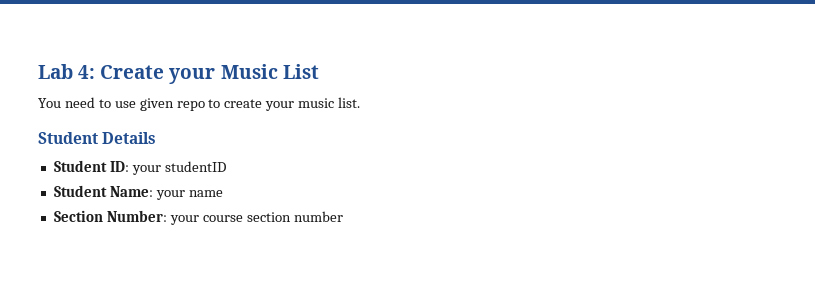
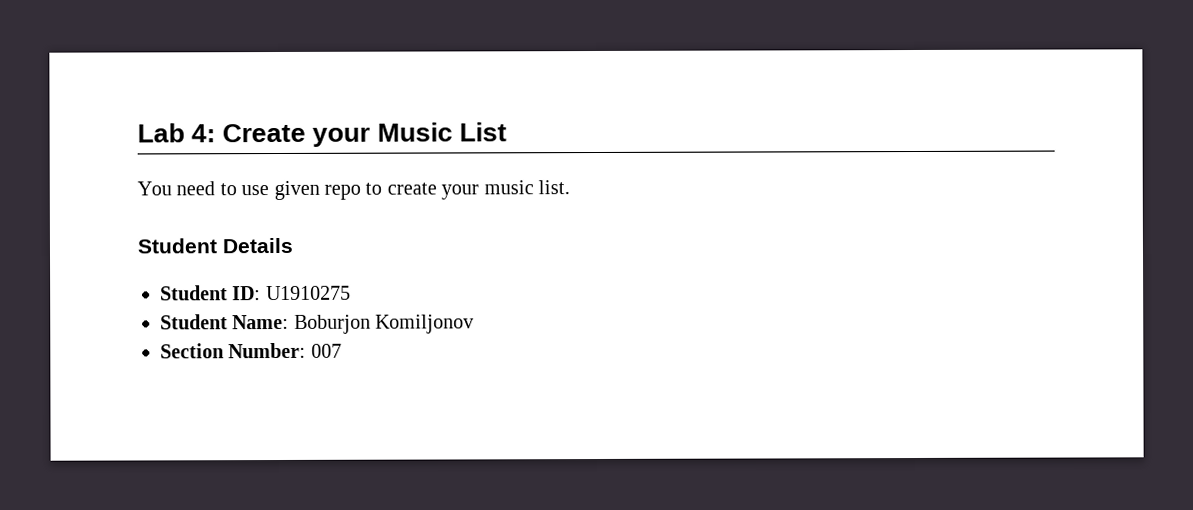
- Student ID: your studentID
+ Student ID: U1910275
- Student Name: your name
+ Student Name: Boburjon Komiljonov
- Section Number: your course section number
+ Section Number: 007

